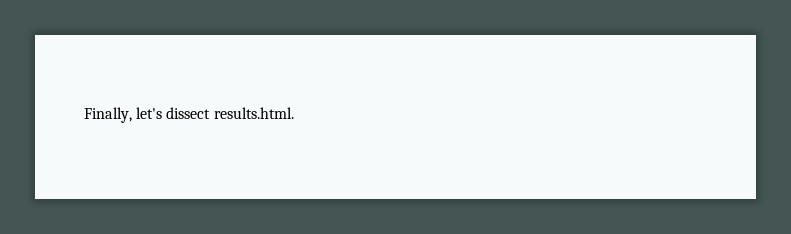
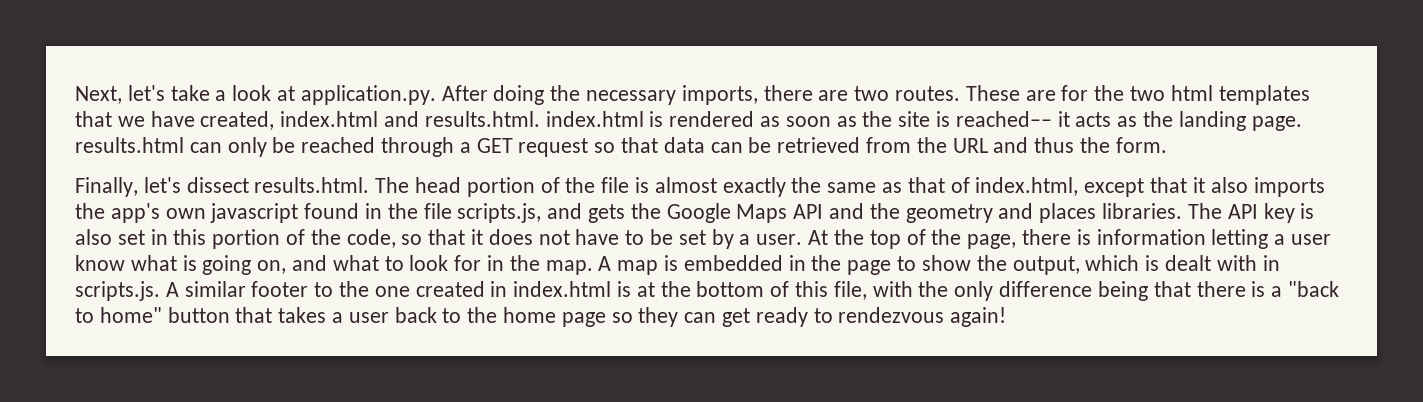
- Finally, let's dissect results.html.
+ Next, let's take a look at application.py. After doing the necessary imports, there are two routes. These are for the two html templates that we have created, index.html and results.html. index.html is rendered as soon as the site is reached–– it acts as the landing page. results.html can only be reached through a GET request so that data can be retrieved from the URL and thus the form.
+ Finally, let's dissect results.html. The head portion of the file is almost exactly the same as that of index.html, except that it also imports the app's own javascript found in the file scripts.js, and gets the Google Maps API and the geometry and places libraries. The API key is also set in this portion of the code, so that it does not have to be set by a user. At the top of the page, there is information letting a user know what is going on, and what to look for in the map. A map is embedded in the page to show the output, which is dealt with in scripts.js. A similar footer to the one created in index.html is at the bottom of this file, with the only difference being that there is a "back to home" button that takes a user back to the home page so they can get ready to rendezvous again!

